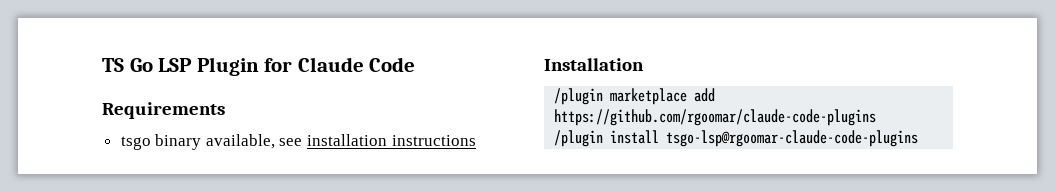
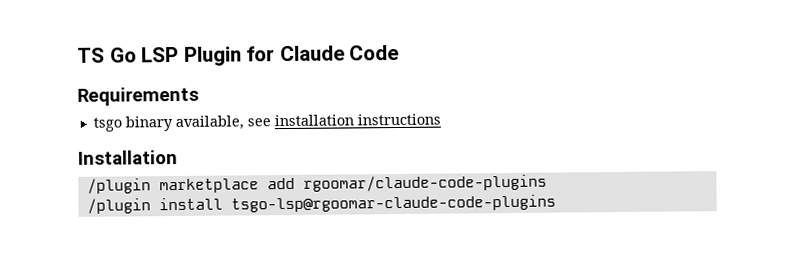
- /plugin marketplace add https://github.com/rgoomar/claude-code-plugins
+ /plugin marketplace add rgoomar/claude-code-plugins

